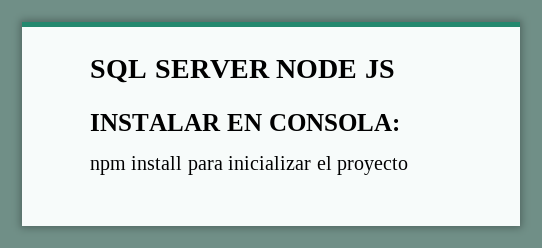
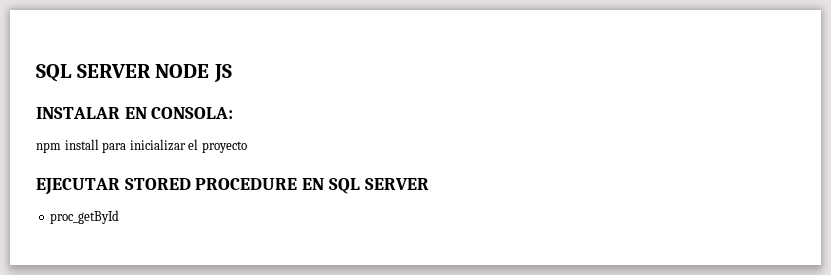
+ EJECUTAR STORED PROCEDURE EN SQL SERVER
+ proc_getById

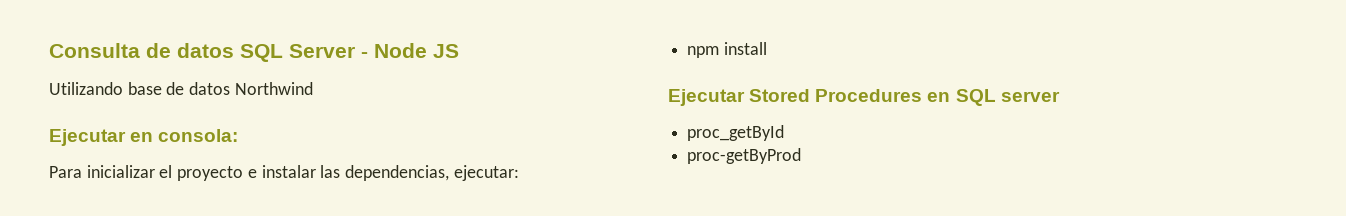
- SQL SERVER NODE JS
- INSTALAR EN CONSOLA:
- npm install para inicializar el proyecto
- EJECUTAR STORED PROCEDURE EN SQL SERVER
+ Consulta de datos SQL Server - Node JS
+ Utilizando base de datos Northwind
+ Ejecutar en consola:
+ Para inicializar el proyecto e instalar las dependencias, ejecutar:
+ npm install
+ Ejecutar Stored Procedures en SQL server
+ proc-getByProd

